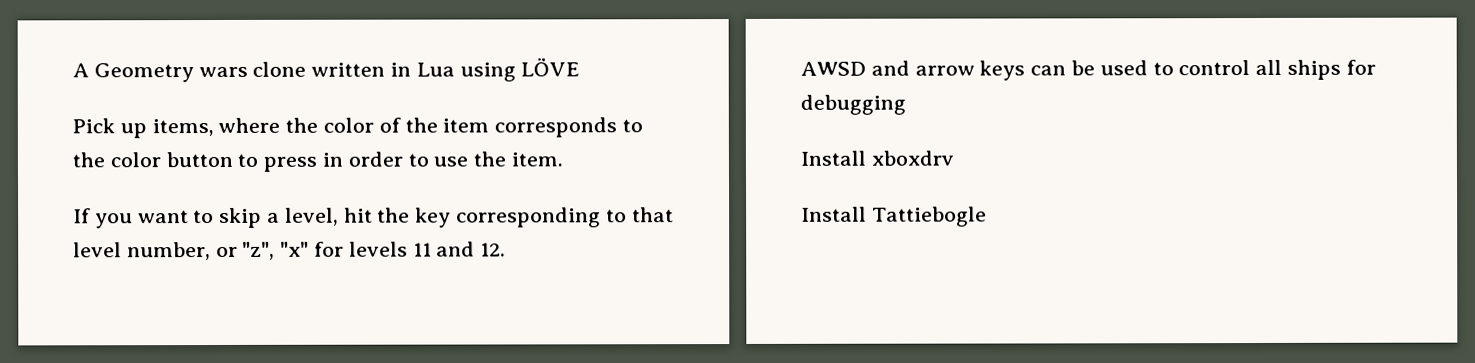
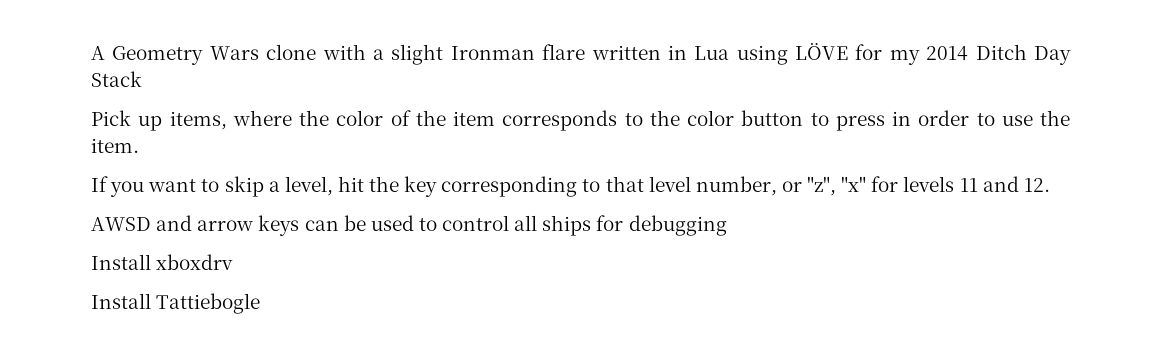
- A Geometry wars clone written in Lua using LÖVE
+ A Geometry Wars clone with a slight Ironman flare written in Lua using LÖVE for my 2014 Ditch Day Stack

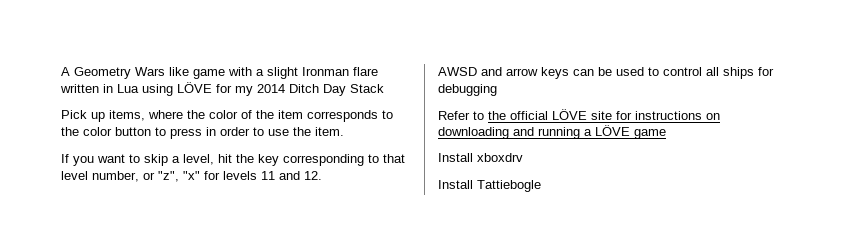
- A Geometry Wars clone with a slight Ironman flare written in Lua using LÖVE for my 2014 Ditch Day Stack
+ A Geometry Wars like game with a slight Ironman flare written in Lua using LÖVE for my 2014 Ditch Day Stack
+ Refer to the official LÖVE site for instructions on downloading and running a LÖVE game

